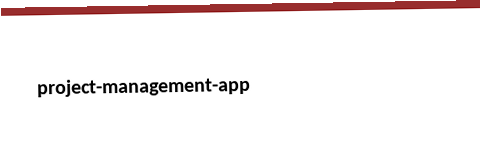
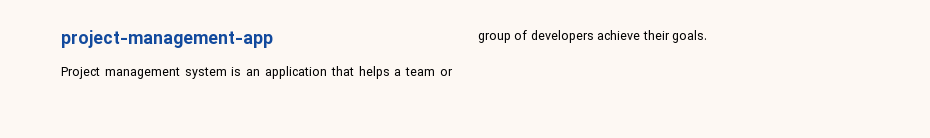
+ Project management system is an application that helps a team or group of developers achieve their goals.

